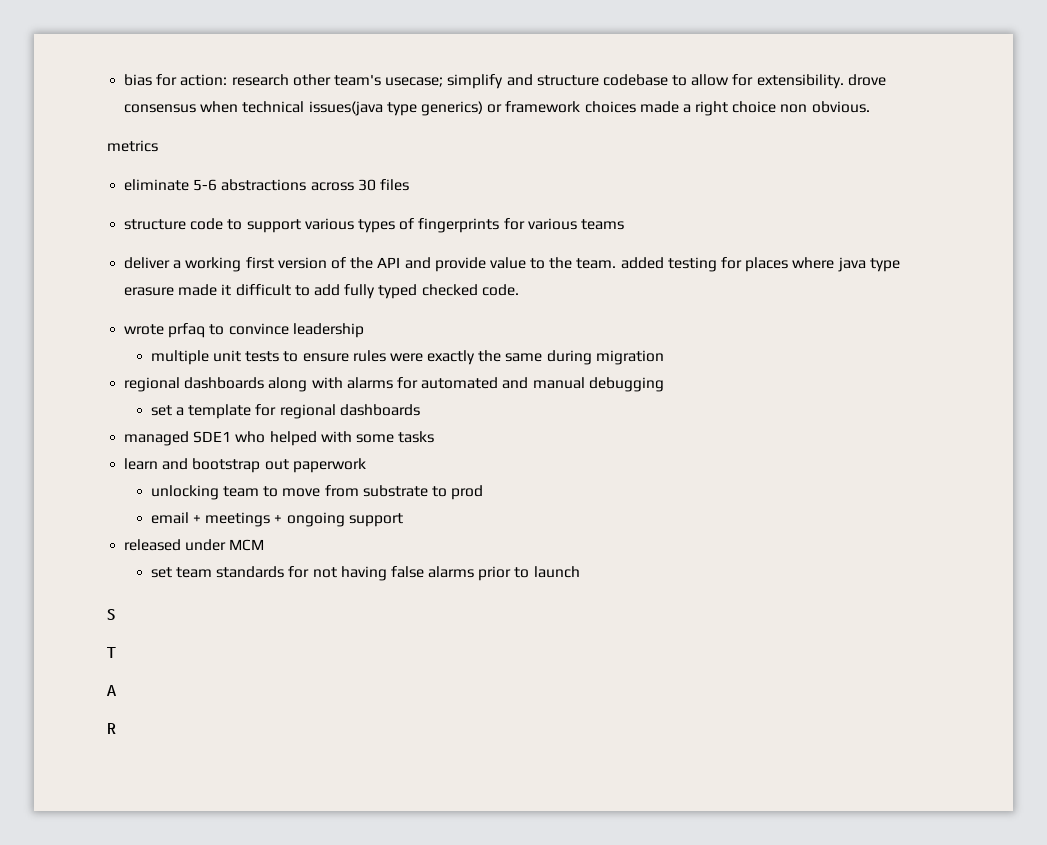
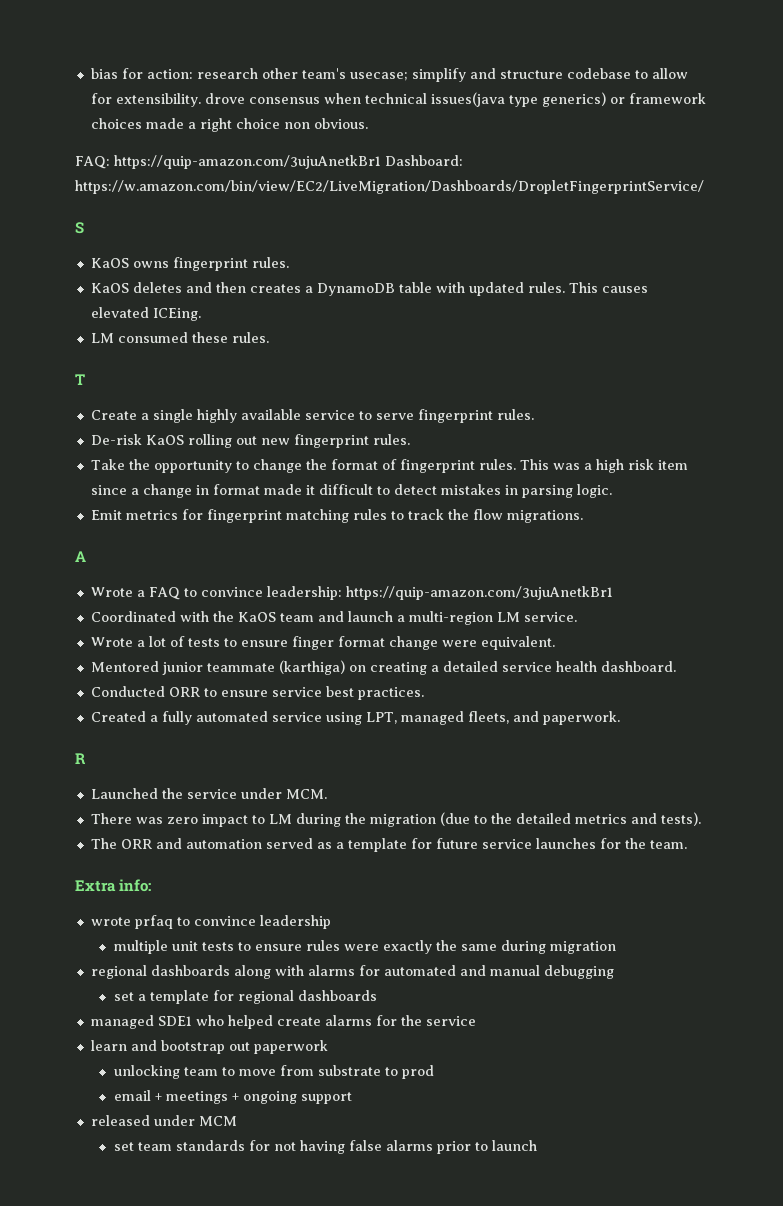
- metrics
- eliminate 5-6 abstractions across 30 files
- structure code to support various types of fingerprints for various teams
- deliver a working first version of the API and provide value to the team. added testing for places where java type erasure made it difficult to add fully typed checked code.
+ FAQ: https://quip-amazon.com/3ujuAnetkBr1 Dashboard: https://w.amazon.com/bin/view/EC2/LiveMigration/Dashboards/DropletFingerprintService/
+ S
+ KaOS owns fingerprint rules.
+ KaOS deletes and then creates a DynamoDB table with updated rules. This causes elevated ICEing.
+ LM consumed these rules.
+ T
+ Create a single highly available service to serve fingerprint rules.
+ De-risk KaOS rolling out new fingerprint rules.
+ Take the opportunity to change the format of fingerprint rules. This was a high risk item since a change in format made it difficult to detect mistakes in parsing logic.
+ Emit metrics for fingerprint matching rules to track the flow migrations.
+ A
+ Wrote a FAQ to convince leadership: https://quip-amazon.com/3ujuAnetkBr1
+ Coordinated with the KaOS team and launch a multi-region LM service.
+ Wrote a lot of tests to ensure finger format change were equivalent.
+ Mentored junior teammate (karthiga) on creating a detailed service health dashboard.
+ Conducted ORR to ensure service best practices.
+ Created a fully automated service using LPT, managed fleets, and paperwork.
+ R
+ Launched the service under MCM.
+ There was zero impact to LM during the migration (due to the detailed metrics and tests).
+ The ORR and automation served as a template for future service launches for the team.
+ Extra info:
- managed SDE1 who helped with some tasks
+ managed SDE1 who helped create alarms for the service
- S
- T
- A
- R

